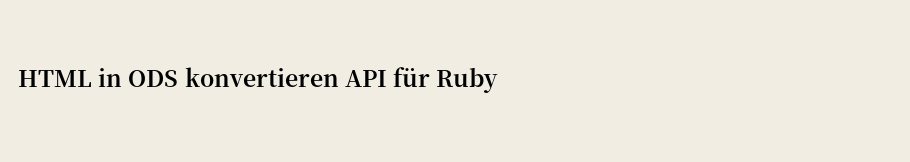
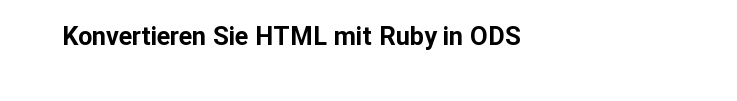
- HTML in ODS konvertieren API für Ruby
+ Konvertieren Sie HTML mit Ruby in ODS

